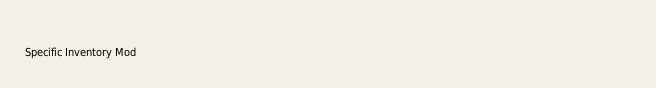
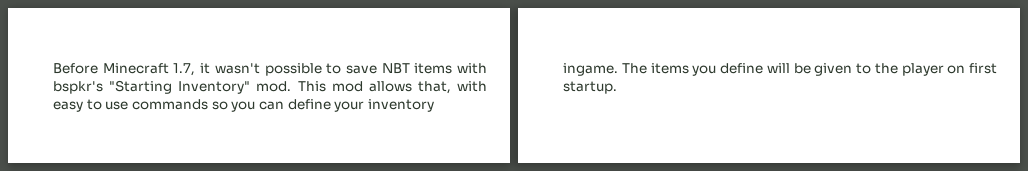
- Specific Inventory Mod
+ Before Minecraft 1.7, it wasn't possible to save NBT items with bspkr's "Starting Inventory" mod. This mod allows that, with easy to use commands so you can define your inventory ingame. The items you define will be given to the player on first startup.

